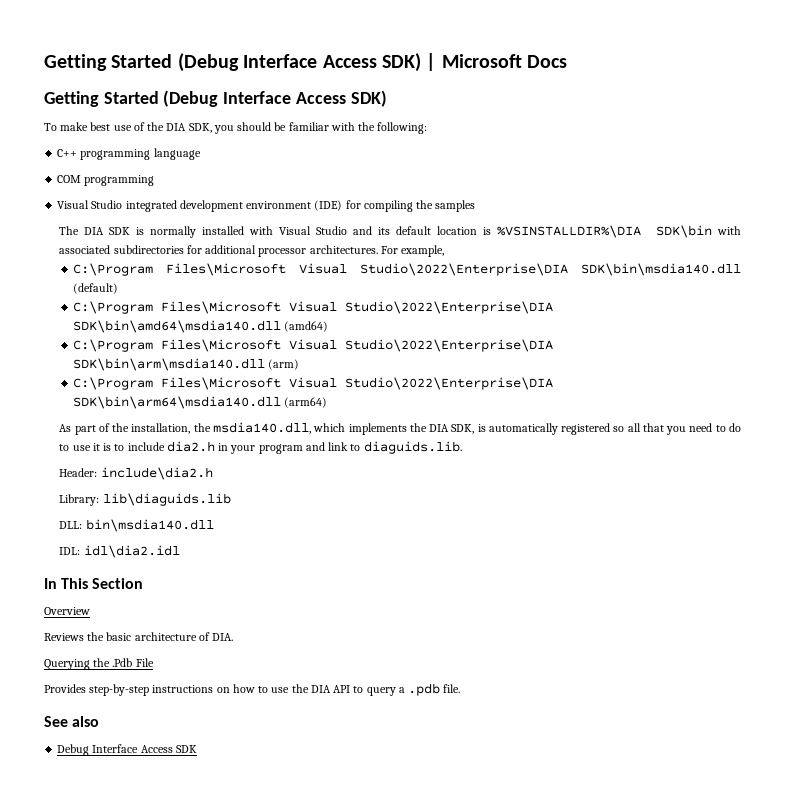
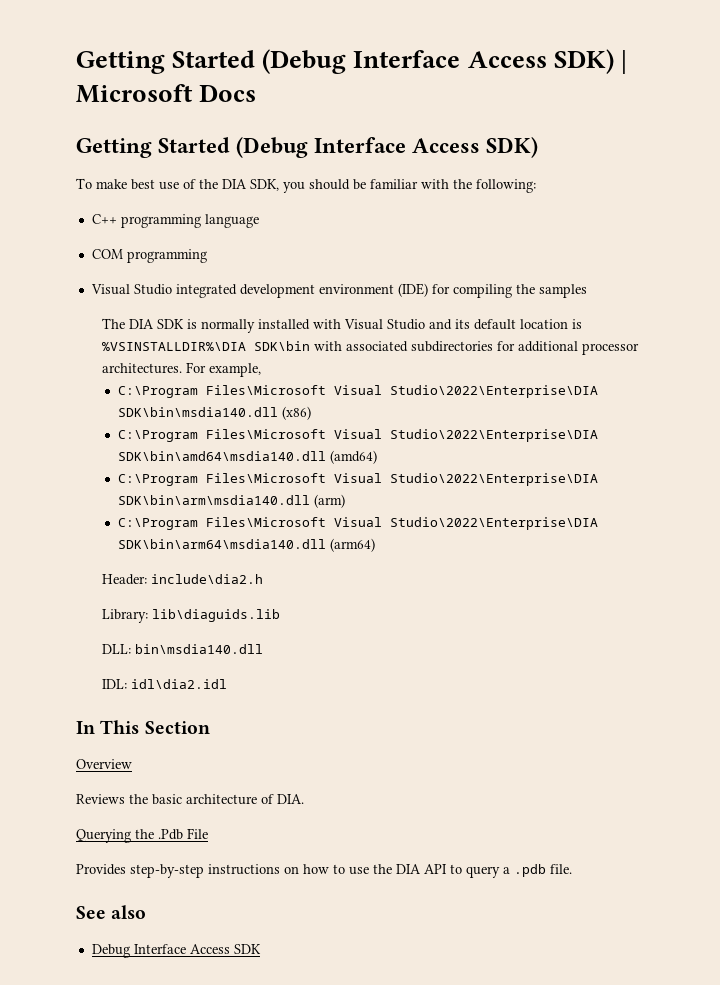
- C:\Program Files\Microsoft Visual Studio\2022\Enterprise\DIA SDK\bin\msdia140.dll (default)
+ C:\Program Files\Microsoft Visual Studio\2022\Enterprise\DIA SDK\bin\msdia140.dll (x86)
- As part of the installation, the msdia140.dll, which implements the DIA SDK, is automatically registered so all that you need to do to use it is to include dia2.h in your program and link to diaguids.lib.

